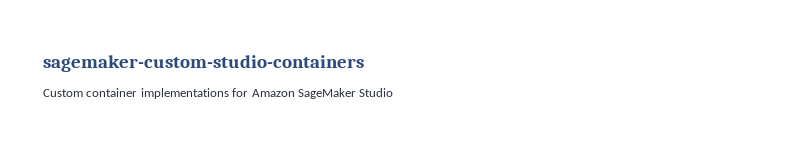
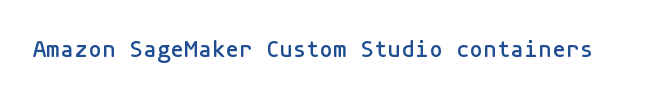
- sagemaker-custom-studio-containers
- Custom container implementations for Amazon SageMaker Studio
+ Amazon SageMaker Custom Studio containers

